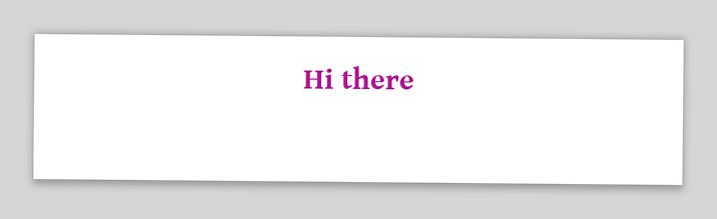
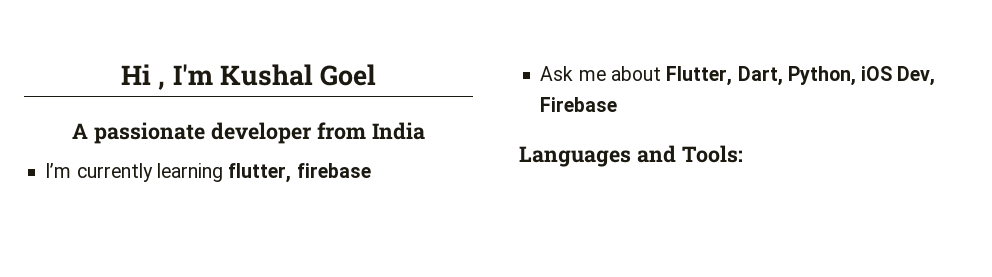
- Hi there
+ Hi , I'm Kushal Goel
+ A passionate developer from India
+ I’m currently learning flutter, firebase
+ Ask me about Flutter, Dart, Python, iOS Dev, Firebase
+ Languages and Tools:

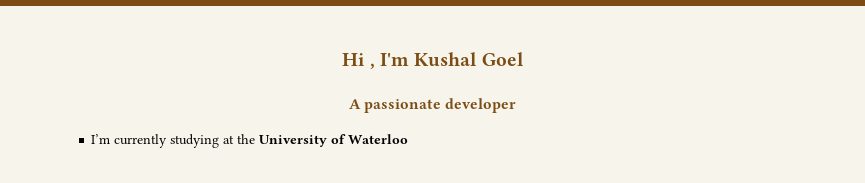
- A passionate developer from India
+ A passionate developer
- I’m currently learning flutter, firebase
- Ask me about Flutter, Dart, Python, iOS Dev, Firebase
- Languages and Tools:
+ I’m currently studying at the University of Waterloo

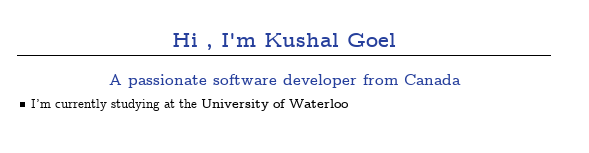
- A passionate developer
+ A passionate software developer from Canada

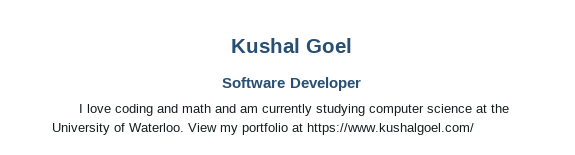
- Hi , I'm Kushal Goel
+ Kushal Goel
- A passionate software developer from Canada
- I’m currently studying at the University of Waterloo
+ Software Developer
+ I love coding and math and am currently studying computer science at the University of Waterloo. View my portfolio at https://www.kushalgoel.com/

